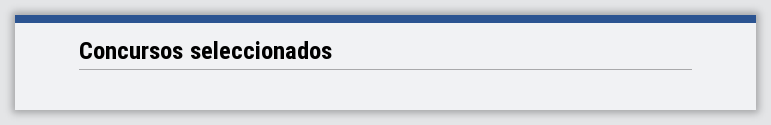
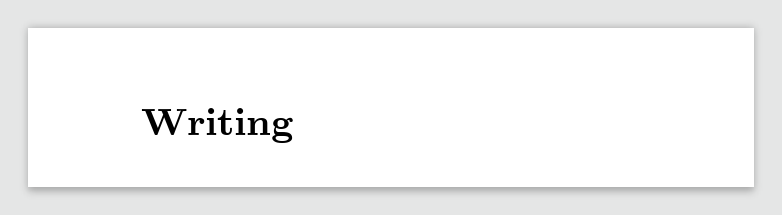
- Concursos seleccionados
+ Writing

